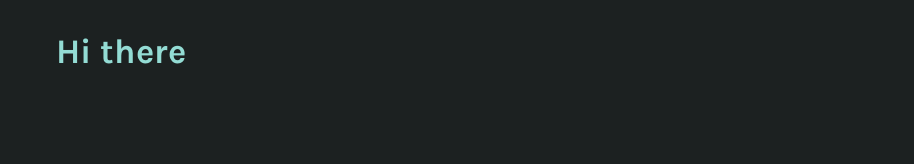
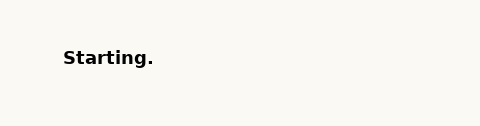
- Hi there
+ Starting.

